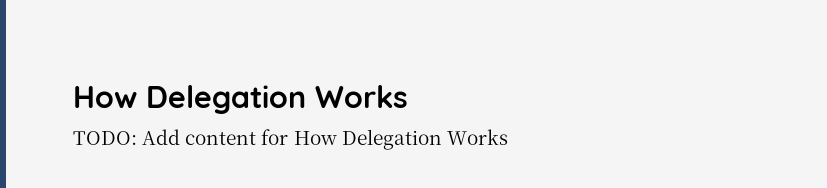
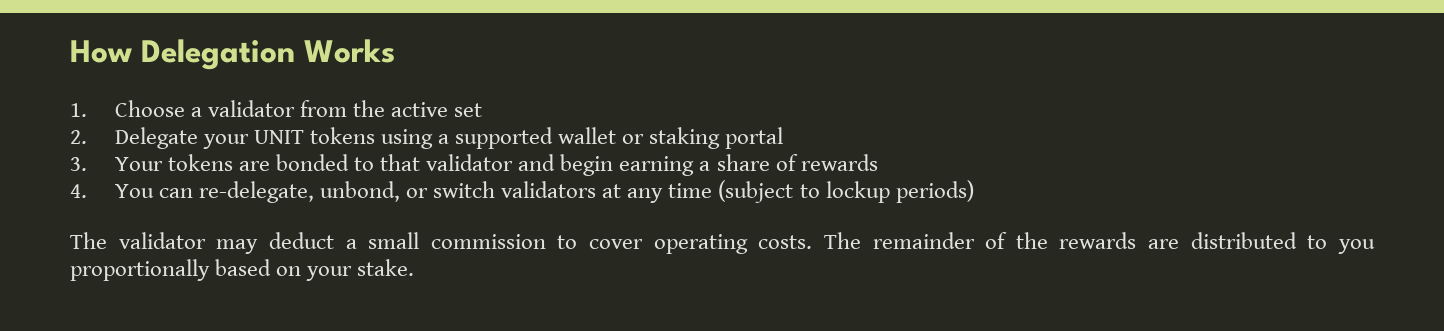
- TODO: Add content for How Delegation Works
+ 1. Choose a validator from the active set
+ 2. Delegate your UNIT tokens using a supported wallet or staking portal
+ 3. Your tokens are bonded to that validator and begin earning a share of rewards
+ 4. You can re-delegate, unbond, or switch validators at any time (subject to lockup periods)
+ The validator may deduct a small commission to cover operating costs. The remainder of the rewards are distributed to you proportionally based on your stake.

